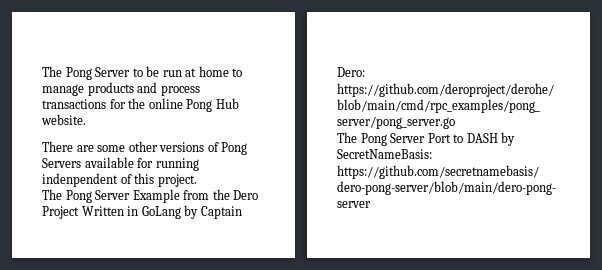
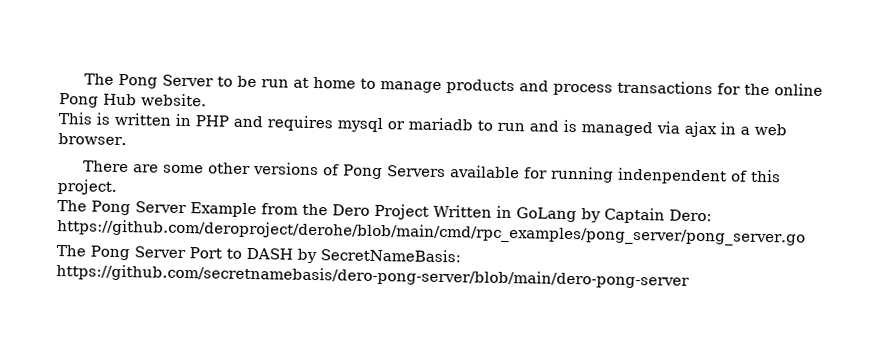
+ This is written in PHP and requires mysql or mariadb to run and is managed via ajax in a web browser.

